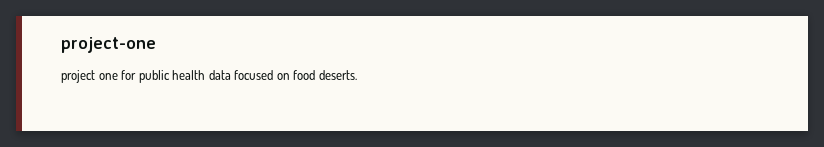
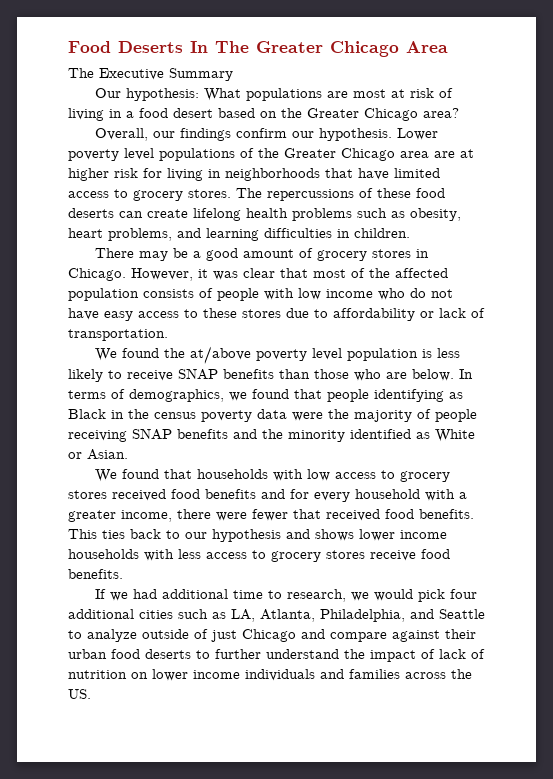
- project-one
- project one for public health data focused on food deserts.
+ Food Deserts In The Greater Chicago Area
+ The Executive Summary
+ Our hypothesis: What populations are most at risk of living in a food desert based on the Greater Chicago area?
+ Overall, our findings confirm our hypothesis. Lower poverty level populations of the Greater Chicago area are at higher risk for living in neighborhoods that have limited access to grocery stores. The repercussions of these food deserts can create lifelong health problems such as obesity, heart problems, and learning difficulties in children.
+ There may be a good amount of grocery stores in Chicago. However, it was clear that most of the affected population consists of people with low income who do not have easy access to these stores due to affordability or lack of transportation.
+ We found the at/above poverty level population is less likely to receive SNAP benefits than those who are below. In terms of demographics, we found that people identifying as Black in the census poverty data were the majority of people receiving SNAP benefits and the minority identified as White or Asian.
+ We found that households with low access to grocery stores received food benefits and for every household with a greater income, there were fewer that received food benefits. This ties back to our hypothesis and shows lower income households with less access to grocery stores receive food benefits.
+ If we had additional time to research, we would pick four additional cities such as LA, Atlanta, Philadelphia, and Seattle to analyze outside of just Chicago and compare against their urban food deserts to further understand the impact of lack of nutrition on lower income individuals and families across the US.

